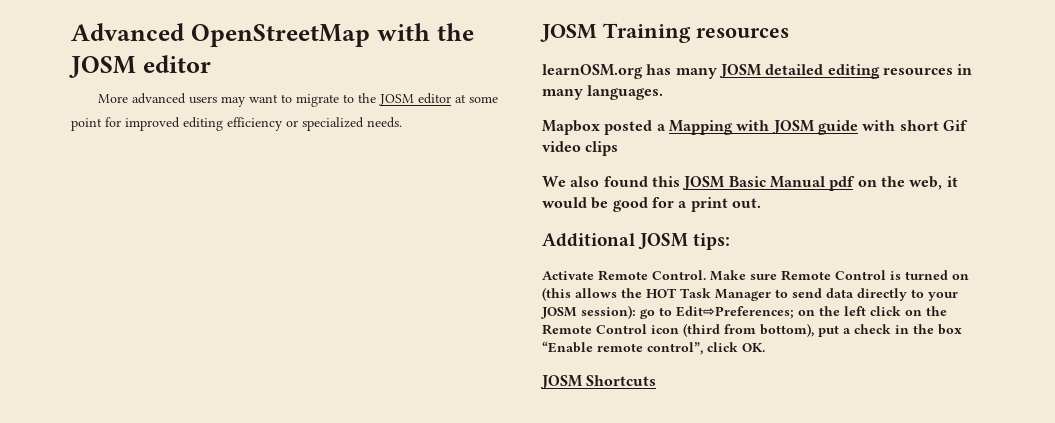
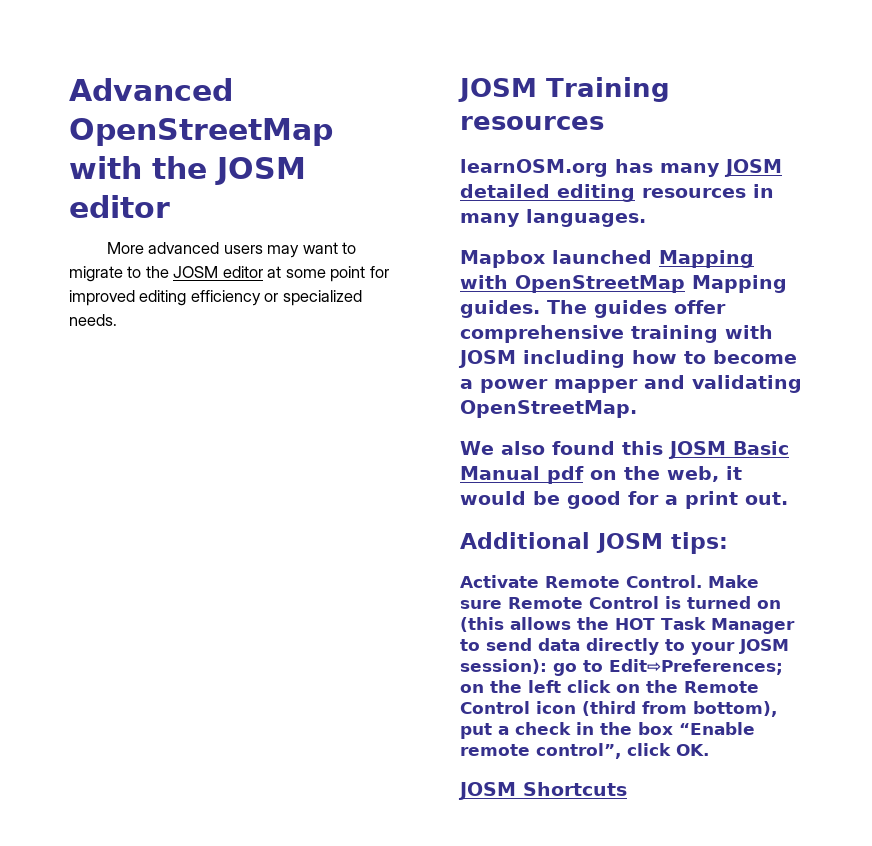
- Mapbox posted a Mapping with JOSM guide with short Gif video clips
+ Mapbox launched Mapping with OpenStreetMap Mapping guides. The guides offer comprehensive training with JOSM including how to become a power mapper and validating OpenStreetMap.

